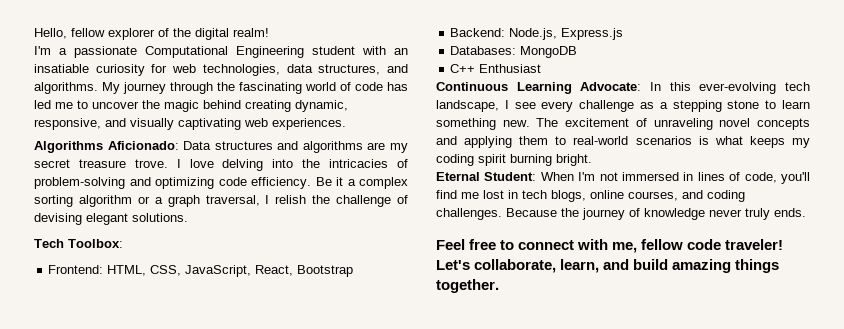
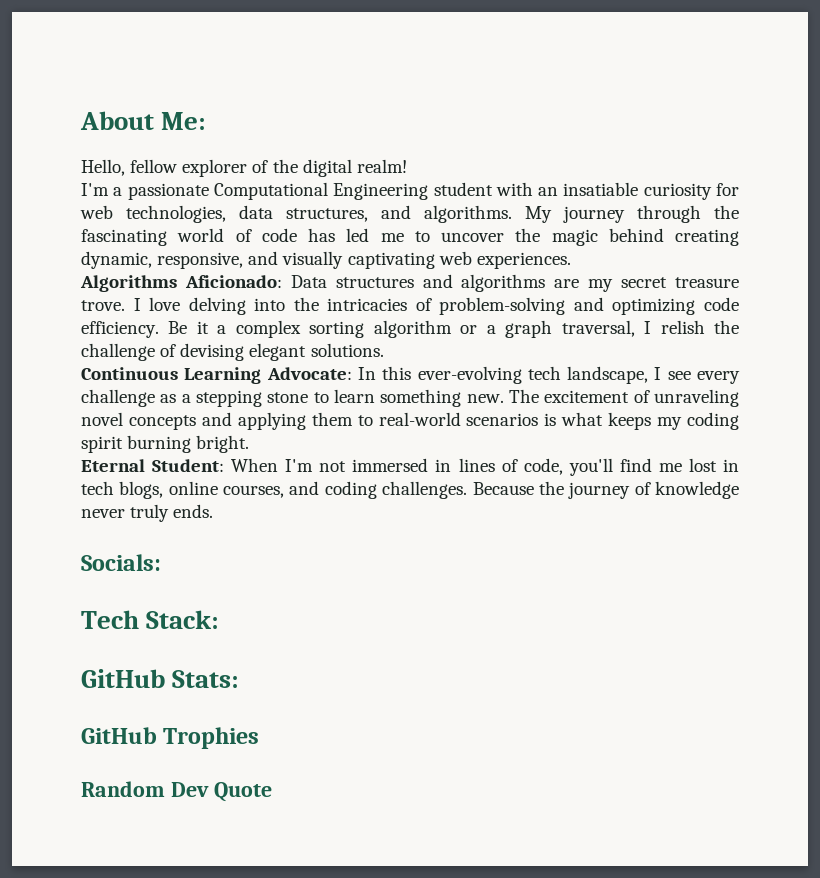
+ About Me:
- Tech Toolbox:
- Frontend: HTML, CSS, JavaScript, React, Bootstrap
- Backend: Node.js, Express.js
- Databases: MongoDB
- C++ Enthusiast
- Feel free to connect with me, fellow code traveler! Let's collaborate, learn, and build amazing things together.
+ Socials:
+ Tech Stack:
+ GitHub Stats:
+ GitHub Trophies
+ Random Dev Quote

